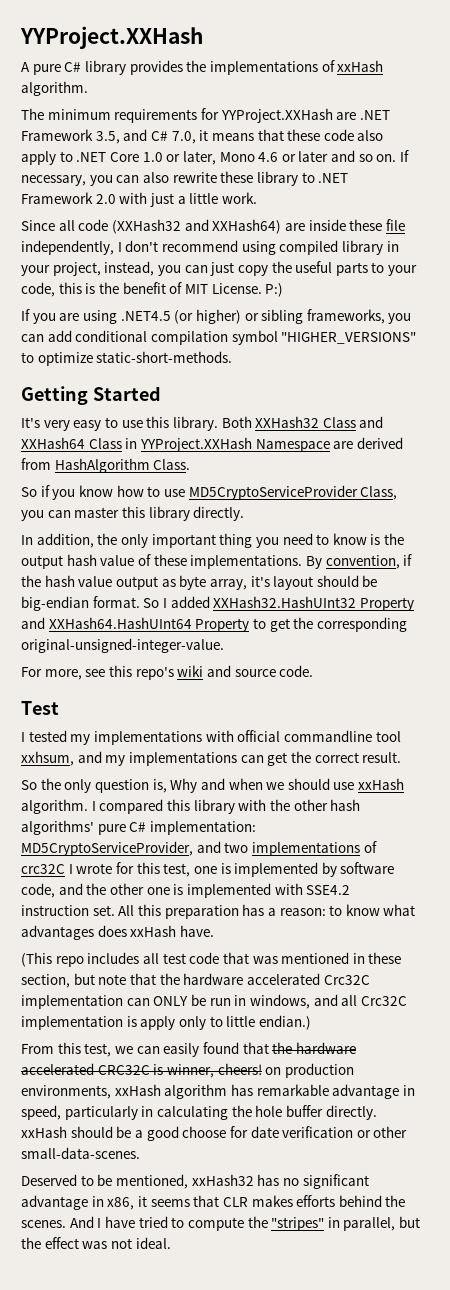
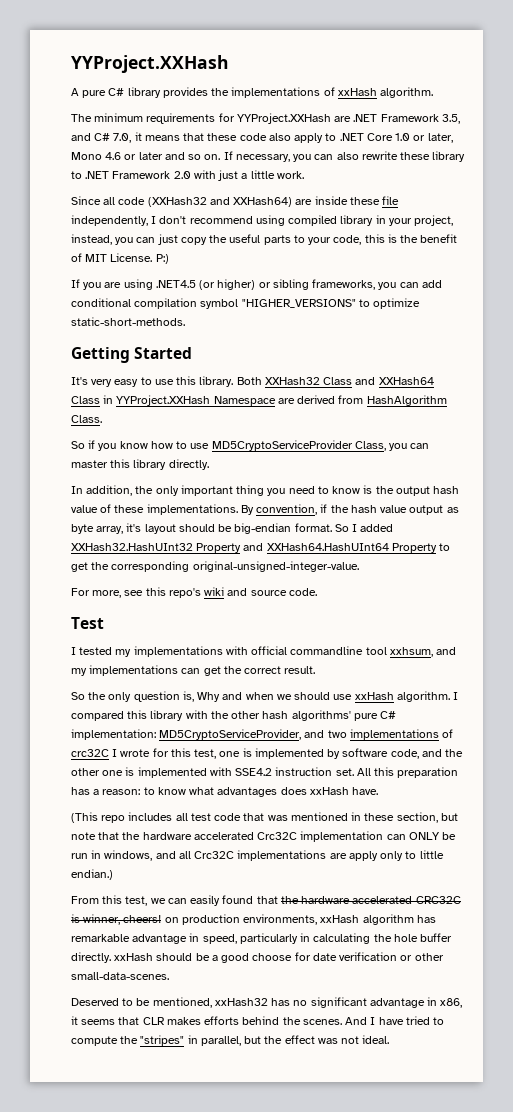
- (This repo includes all test code that was mentioned in these section, but note that the hardware accelerated Crc32C implementation can ONLY be run in windows, and all Crc32C implementation is apply only to little endian.)
+ (This repo includes all test code that was mentioned in these section, but note that the hardware accelerated Crc32C implementation can ONLY be run in windows, and all Crc32C implementations are apply only to little endian.)

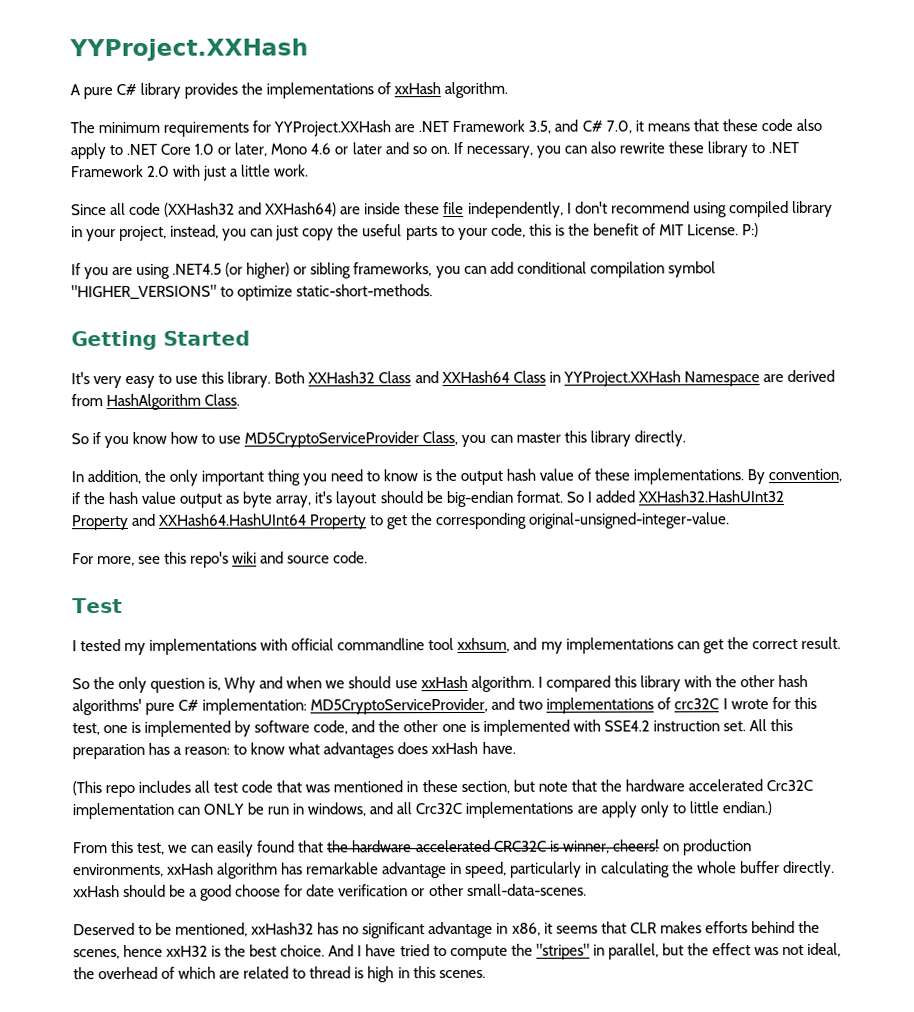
- From this test, we can easily found that the hardware accelerated CRC32C is winner, cheers! on production environments, xxHash algorithm has remarkable advantage in speed, particularly in calculating the hole buffer directly. xxHash should be a good choose for date verification or other small-data-scenes.
+ From this test, we can easily found that the hardware accelerated CRC32C is winner, cheers! on production environments, xxHash algorithm has remarkable advantage in speed, particularly in calculating the whole buffer directly. xxHash should be a good choose for date verification or other small-data-scenes.
- Deserved to be mentioned, xxHash32 has no significant advantage in x86, it seems that CLR makes efforts behind the scenes.
+ Deserved to be mentioned, xxHash32 has no significant advantage in x86, it seems that CLR makes efforts behind the scenes, hence xxH32 is the best choice.
- And I have tried to compute the "stripes" in parallel, but the effect was not ideal.
+ And I have tried to compute the "stripes" in parallel, but the effect was not ideal, the overhead of which are related to thread is high in this scenes.

